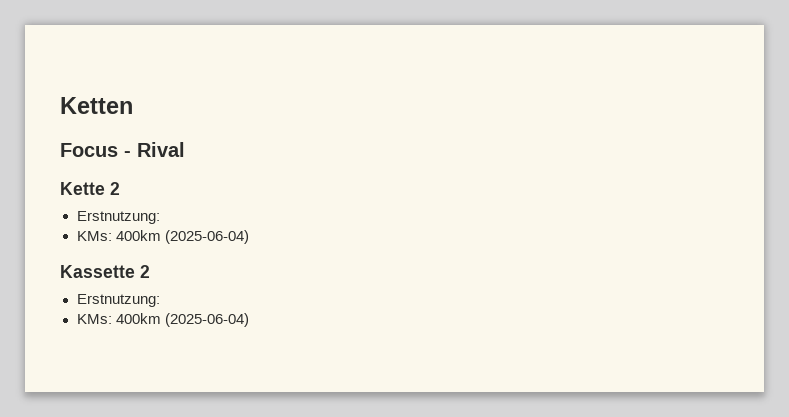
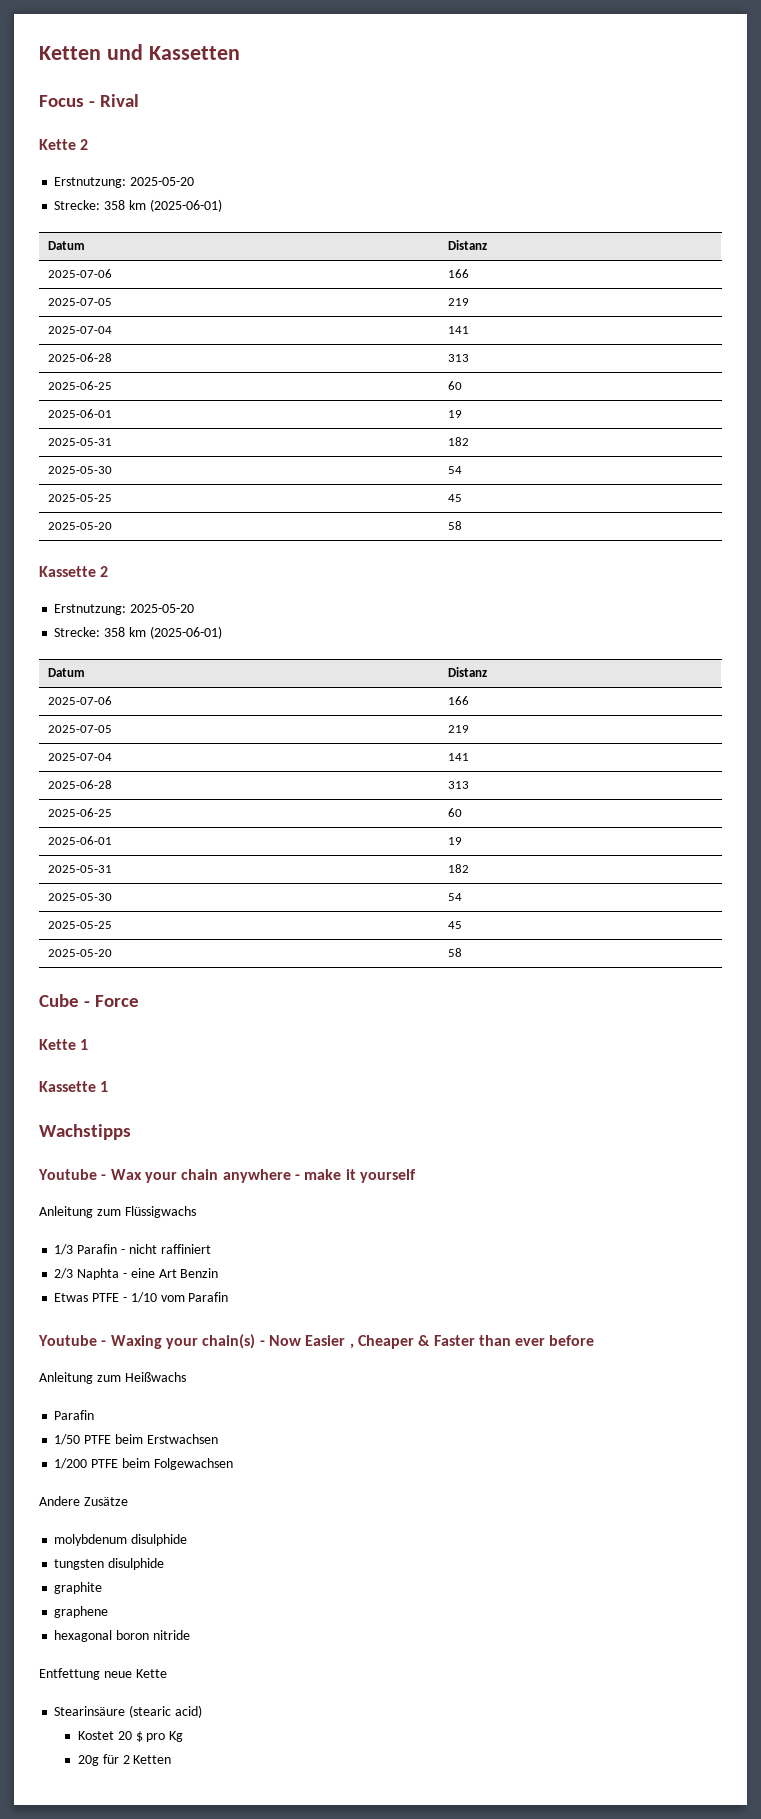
- Ketten
+ Ketten und Kassetten
  Kette 2
- Erstnutzung:
- KMs: 400km (2025-06-04)
+ Erstnutzung: 2025-05-20
+ Strecke: 358 km (2025-06-01)
+ Datum | Distanz
+ 2025-07-06 | 166
+ 2025-07-05 | 219
+ 2025-07-04 | 141
+ 2025-06-28 | 313
+ 2025-06-25 | 60
+ 2025-06-01 | 19
+ 2025-05-31 | 182
+ 2025-05-30 | 54
+ 2025-05-25 | 45
+ 2025-05-20 | 58
  Kassette 2
- Erstnutzung:
- KMs: 400km (2025-06-04)
+ Erstnutzung: 2025-05-20
+ Strecke: 358 km (2025-06-01)
+ Datum | Distanz
+ 2025-07-06 | 166
+ 2025-07-05 | 219
+ 2025-07-04 | 141
+ 2025-06-28 | 313
+ 2025-06-25 | 60
+ 2025-06-01 | 19
+ 2025-05-31 | 182
+ 2025-05-30 | 54
+ 2025-05-25 | 45
+ 2025-05-20 | 58
+ Cube - Force
+ Kette 1
+ Kassette 1
+ Wachstipps
+ Youtube - Wax your chain anywhere - make it yourself
+ Anleitung zum Flüssigwachs
+ 1/3 Parafin - nicht raffiniert
+ 2/3 Naphta - eine Art Benzin
+ Etwas PTFE - 1/10 vom Parafin
+ Youtube - Waxing your chain(s) - Now Easier , Cheaper & Faster than ever before
+ Anleitung zum Heißwachs
+ Parafin
+ 1/50 PTFE beim Erstwachsen
+ 1/200 PTFE beim Folgewachsen
+ Andere Zusätze
+ molybdenum disulphide
+ tungsten disulphide
+ graphite
+ graphene
+ hexagonal boron nitride
+ Entfettung neue Kette
+ Stearinsäure (stearic acid)
+ Kostet 20 $ pro Kg
+ 20g für 2 Ketten

